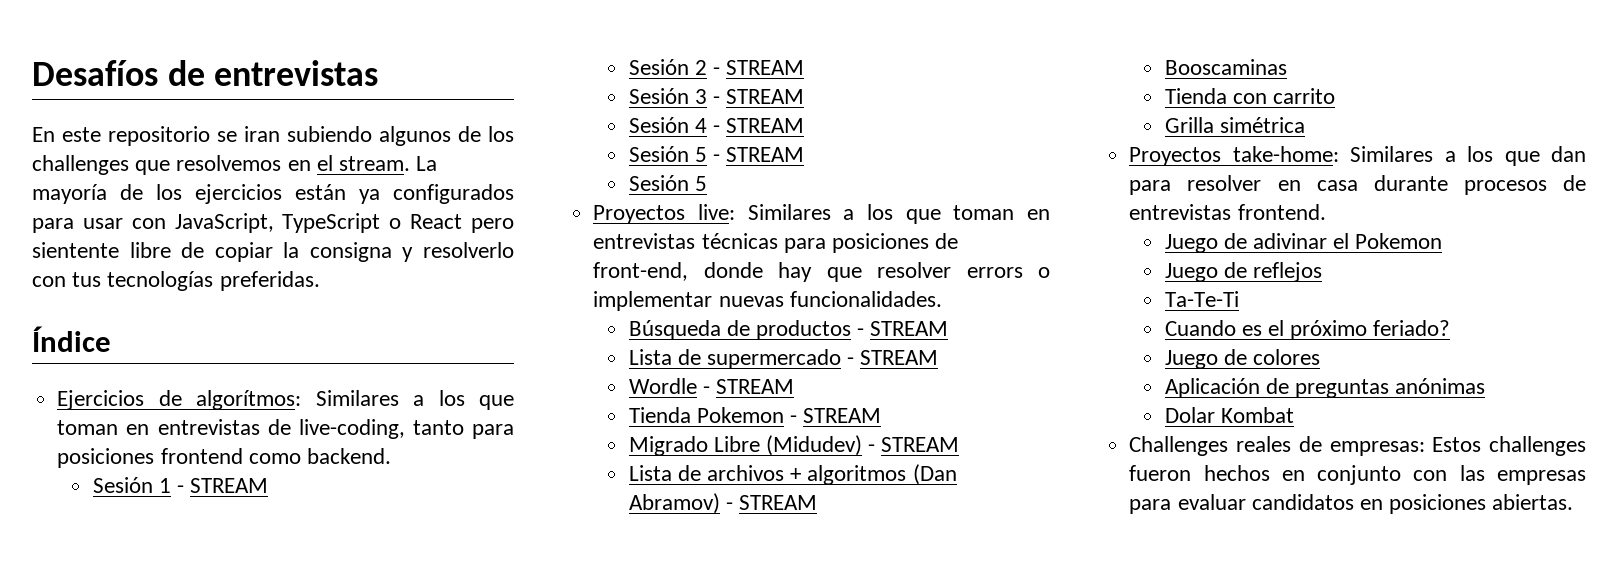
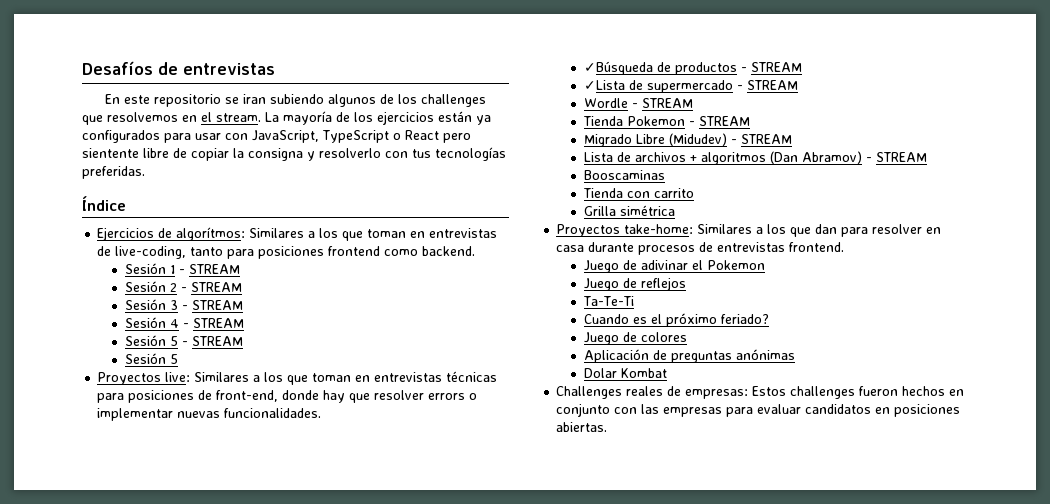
- Búsqueda de productos - STREAM
+ ✓Búsqueda de productos - STREAM
- Lista de supermercado - STREAM
+ ✓Lista de supermercado - STREAM

